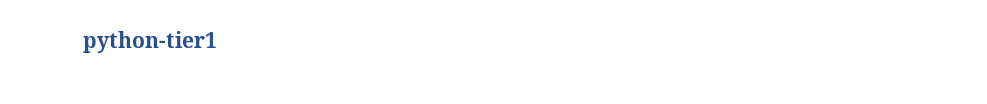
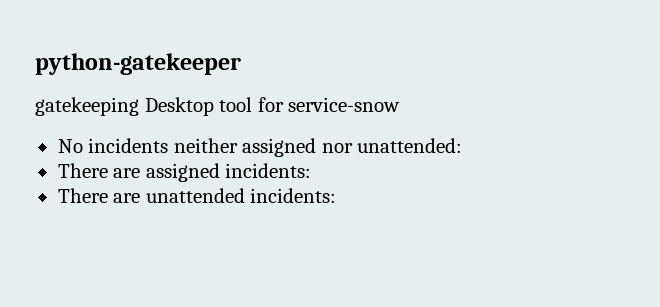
- python-tier1
+ python-gatekeeper
+ gatekeeping Desktop tool for service-snow
+ No incidents neither assigned nor unattended:
+ There are assigned incidents:
+ There are unattended incidents:

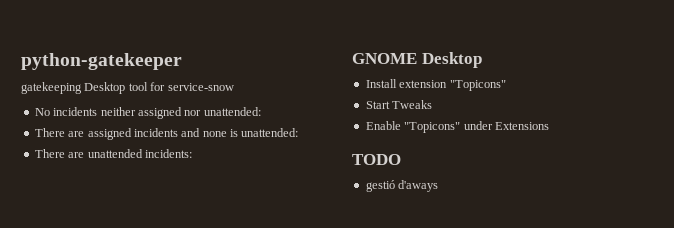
- There are assigned incidents:
+ There are assigned incidents and none is unattended:
+ GNOME Desktop
+ Install extension "Topicons"
+ Start Tweaks
+ Enable "Topicons" under Extensions
+ TODO
+ gestió d'aways

